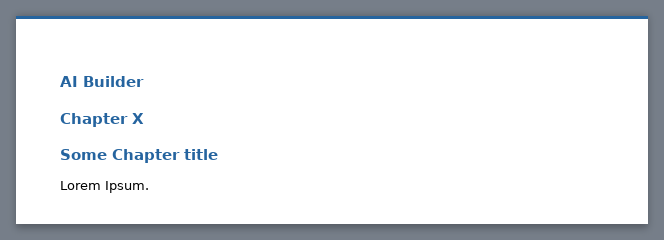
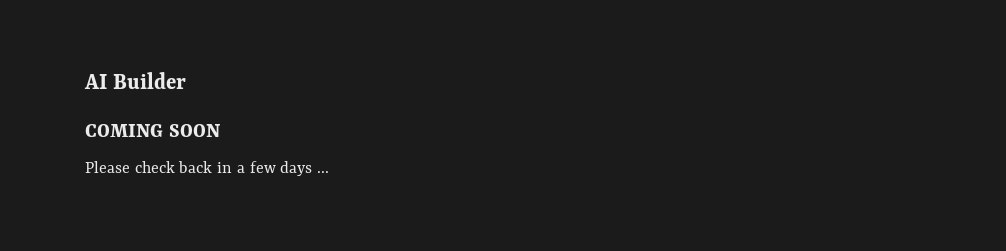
- Chapter X
- Some Chapter title
- Lorem Ipsum.
+ COMING SOON
+ Please check back in a few days ...

